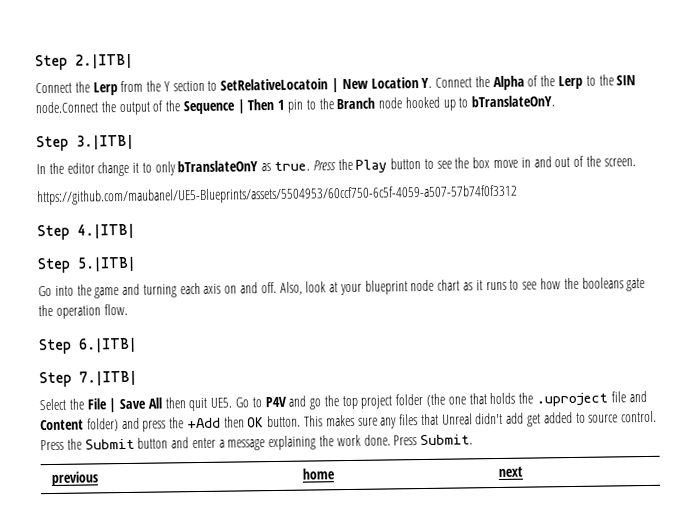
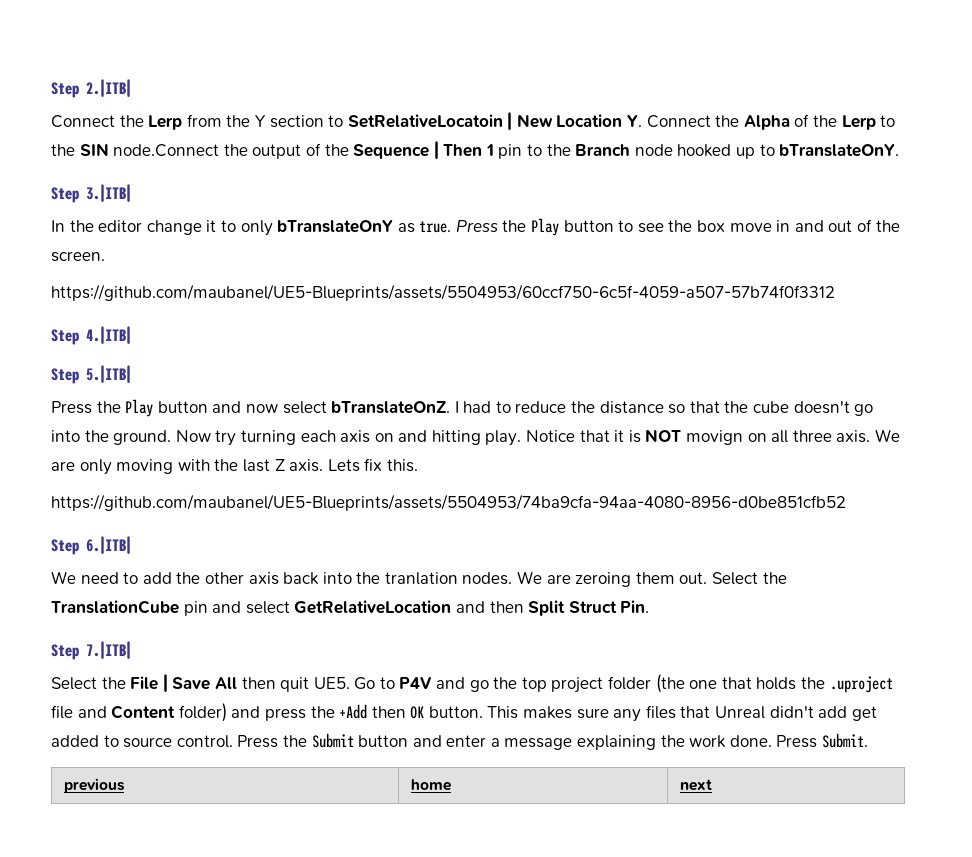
- Go into the game and turning each axis on and off. Also, look at your blueprint node chart as it runs to see how the booleans gate the operation flow.
+ Press the Play button and now select bTranslateOnZ. I had to reduce the distance so that the cube doesn't go into the ground. Now try turning each axis on and hitting play. Notice that it is NOT movign on all three axis. We are only moving with the last Z axis. Lets fix this.
+ https://github.com/maubanel/UE5-Blueprints/assets/5504953/74ba9cfa-94aa-4080-8956-d0be851cfb52
  Step 6.|ITB|
+ We need to add the other axis back into the tranlation nodes. We are zeroing them out. Select the TranslationCube pin and select GetRelativeLocation and then Split Struct Pin.

